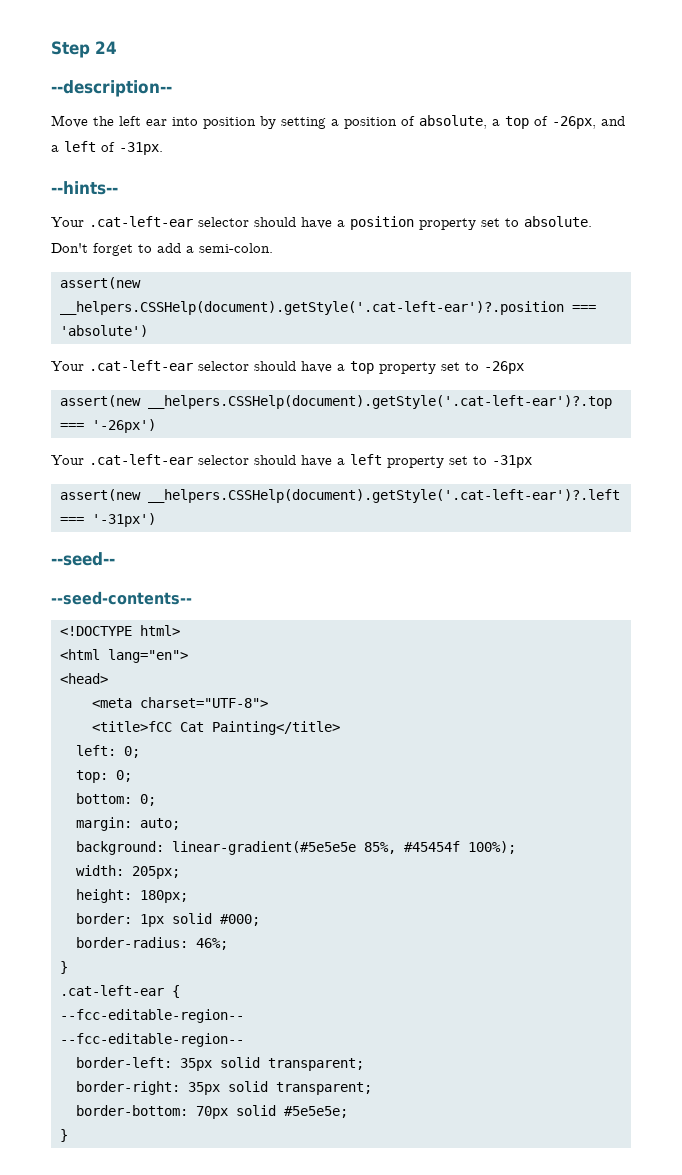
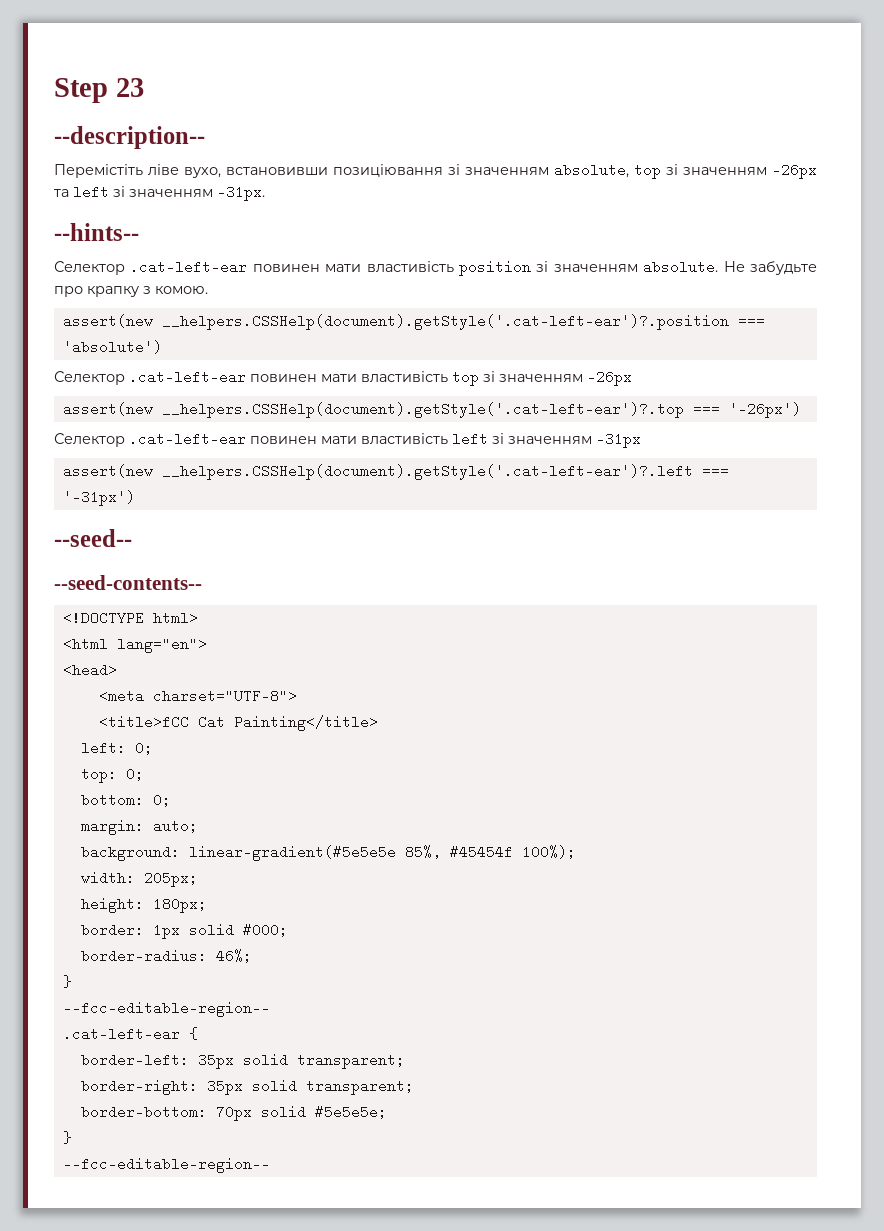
- Step 24
+ Step 23
- Move the left ear into position by setting a position of absolute, a top of -26px, and a left of -31px.
+ Перемістіть ліве вухо, встановивши позиціювання зі значенням absolute, top зі значенням -26px та left зі значенням -31px.
  --hints--
- Your .cat-left-ear selector should have a position property set to absolute. Don't forget to add a semi-colon.
+ Селектор .cat-left-ear повинен мати властивість position зі значенням absolute. Не забудьте про крапку з комою.
  assert(new __helpers.CSSHelp(document).getStyle('.cat-left-ear')?.position === 'absolute')
- Your .cat-left-ear selector should have a top property set to -26px
+ Селектор .cat-left-ear повинен мати властивість top зі значенням -26px
- Your .cat-left-ear selector should have a left property set to -31px
+ Селектор .cat-left-ear повинен мати властивість left зі значенням -31px
  border-radius: 46%;
  }
+ --fcc-editable-region--
  .cat-left-ear {
- --fcc-editable-region--
- --fcc-editable-region--
  border-bottom: 70px solid #5e5e5e;
  }
+ --fcc-editable-region--

